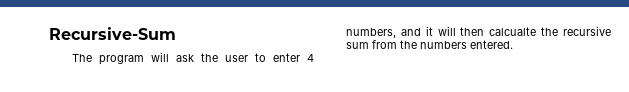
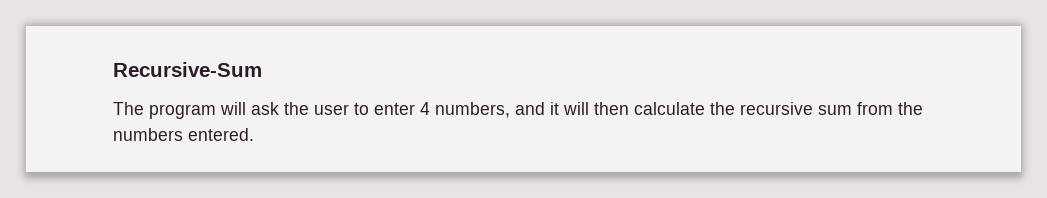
- The program will ask the user to enter 4 numbers, and it will then calcualte the recursive sum from the numbers entered.
+ The program will ask the user to enter 4 numbers, and it will then calculate the recursive sum from the numbers entered.

